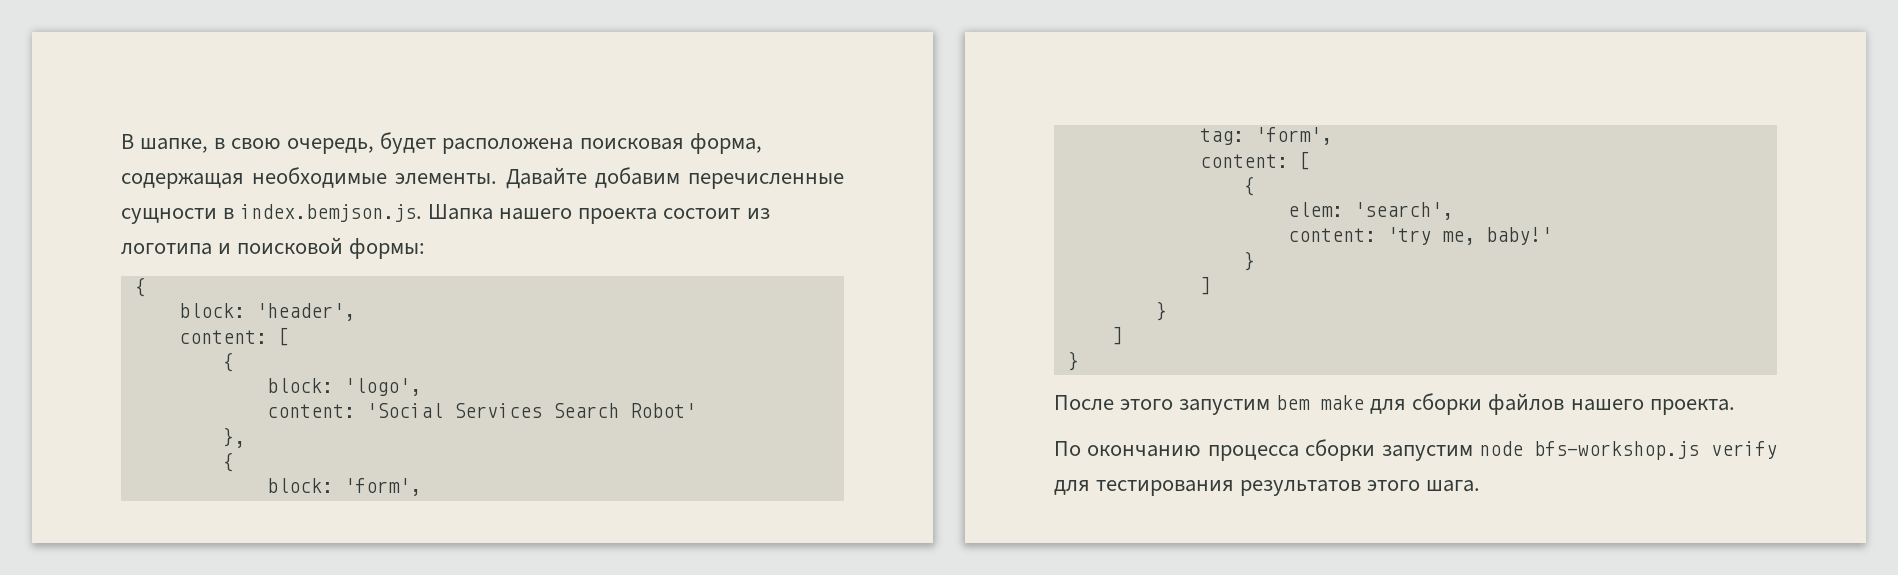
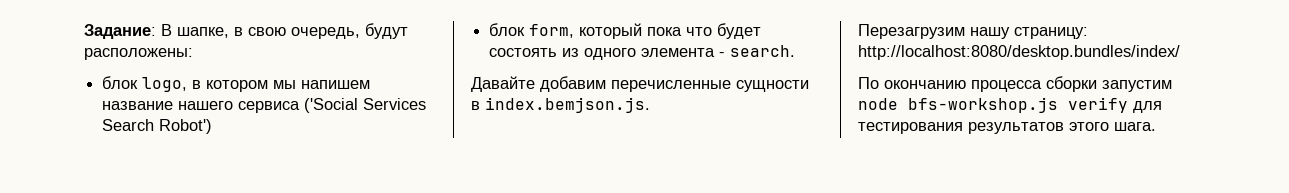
- В шапке, в свою очередь, будет расположена поисковая форма, содержащая необходимые элементы. Давайте добавим перечисленные сущности в index.bemjson.js. Шапка нашего проекта состоит из логотипа и поисковой формы:
- {
- block: 'header',
- content: [
- {
- block: 'logo',
- content: 'Social Services Search Robot'
- },
- {
- block: 'form',
- tag: 'form',
- content: [
- {
- elem: 'search',
- content: 'try me, baby!'
- }
- ]
- }
- ]
- }
- После этого запустим bem make для сборки файлов нашего проекта.
+ Задание: В шапке, в свою очередь, будут расположены:
+ блок logo, в котором мы напишем название нашего сервиса ('Social Services Search Robot')
+ блок form, который пока что будет состоять из одного элемента - search.
+ Давайте добавим перечисленные сущности в index.bemjson.js.
+ Перезагрузим нашу страницу: http://localhost:8080/desktop.bundles/index/

